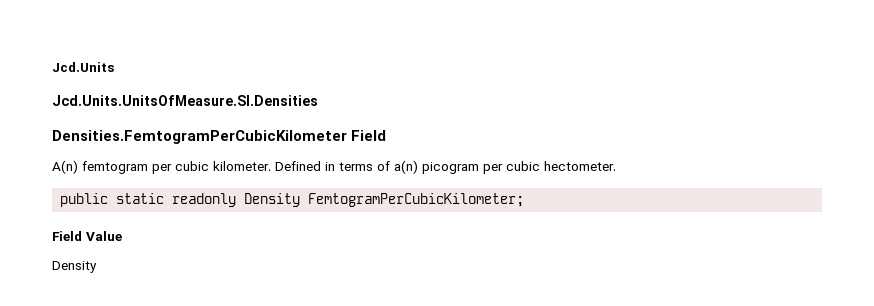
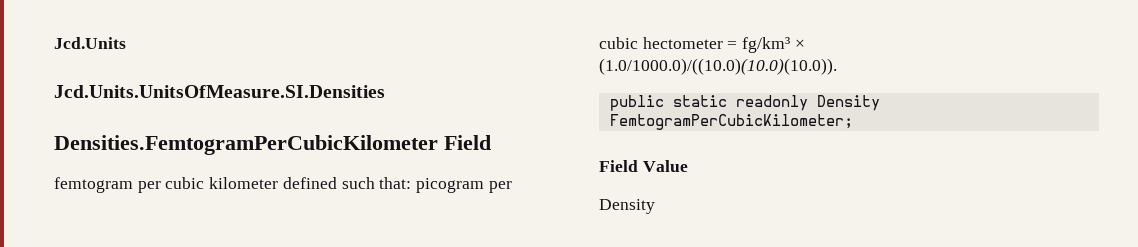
- A(n) femtogram per cubic kilometer. Defined in terms of a(n) picogram per cubic hectometer.
+ femtogram per cubic kilometer defined such that: picogram per cubic hectometer = fg/km³ ×
+ (1.0/1000.0)/((10.0)(10.0)(10.0)).

